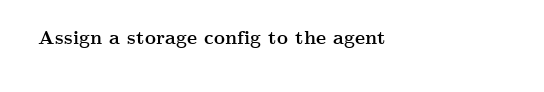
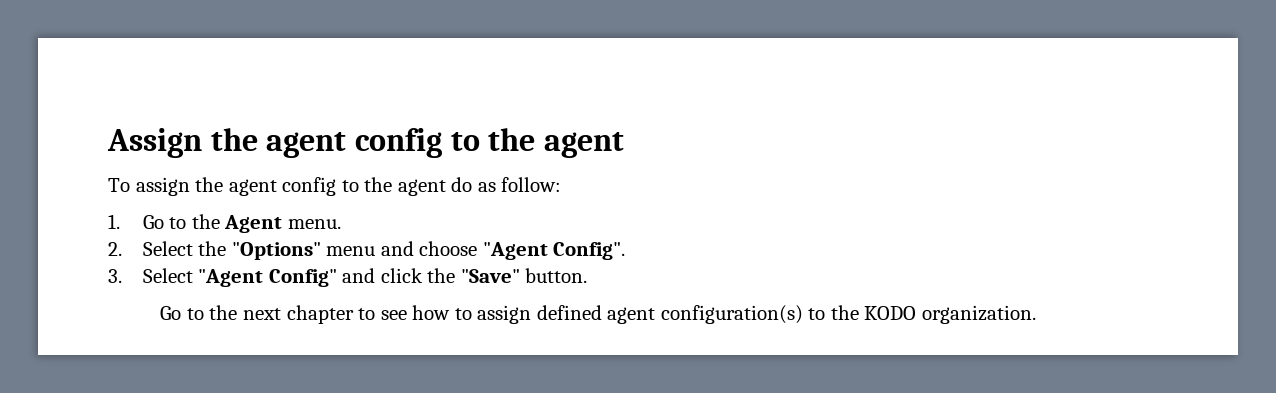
- Assign a storage config to the agent
+ Assign the agent config to the agent
+ To assign the agent config to the agent do as follow:
+ 1. Go to the Agent menu.
+ 2. Select the "Options" menu and choose "Agent Config".
+ 3. Select "Agent Config" and click the "Save" button.
+ Go to the next chapter to see how to assign defined agent configuration(s) to the KODO organization.

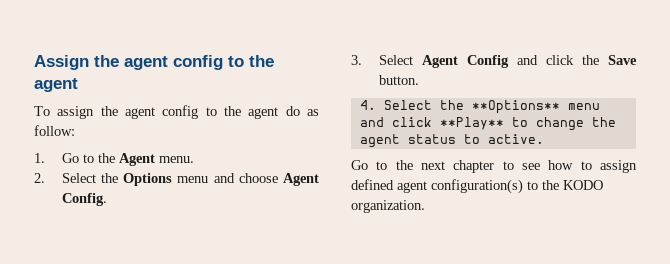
- 2. Select the "Options" menu and choose "Agent Config".
+ 2. Select the Options menu and choose Agent Config.
- 3. Select "Agent Config" and click the "Save" button.
+ 3. Select Agent Config and click the Save button.
+ 4. Select the **Options** menu and click **Play** to change the agent status to active.

